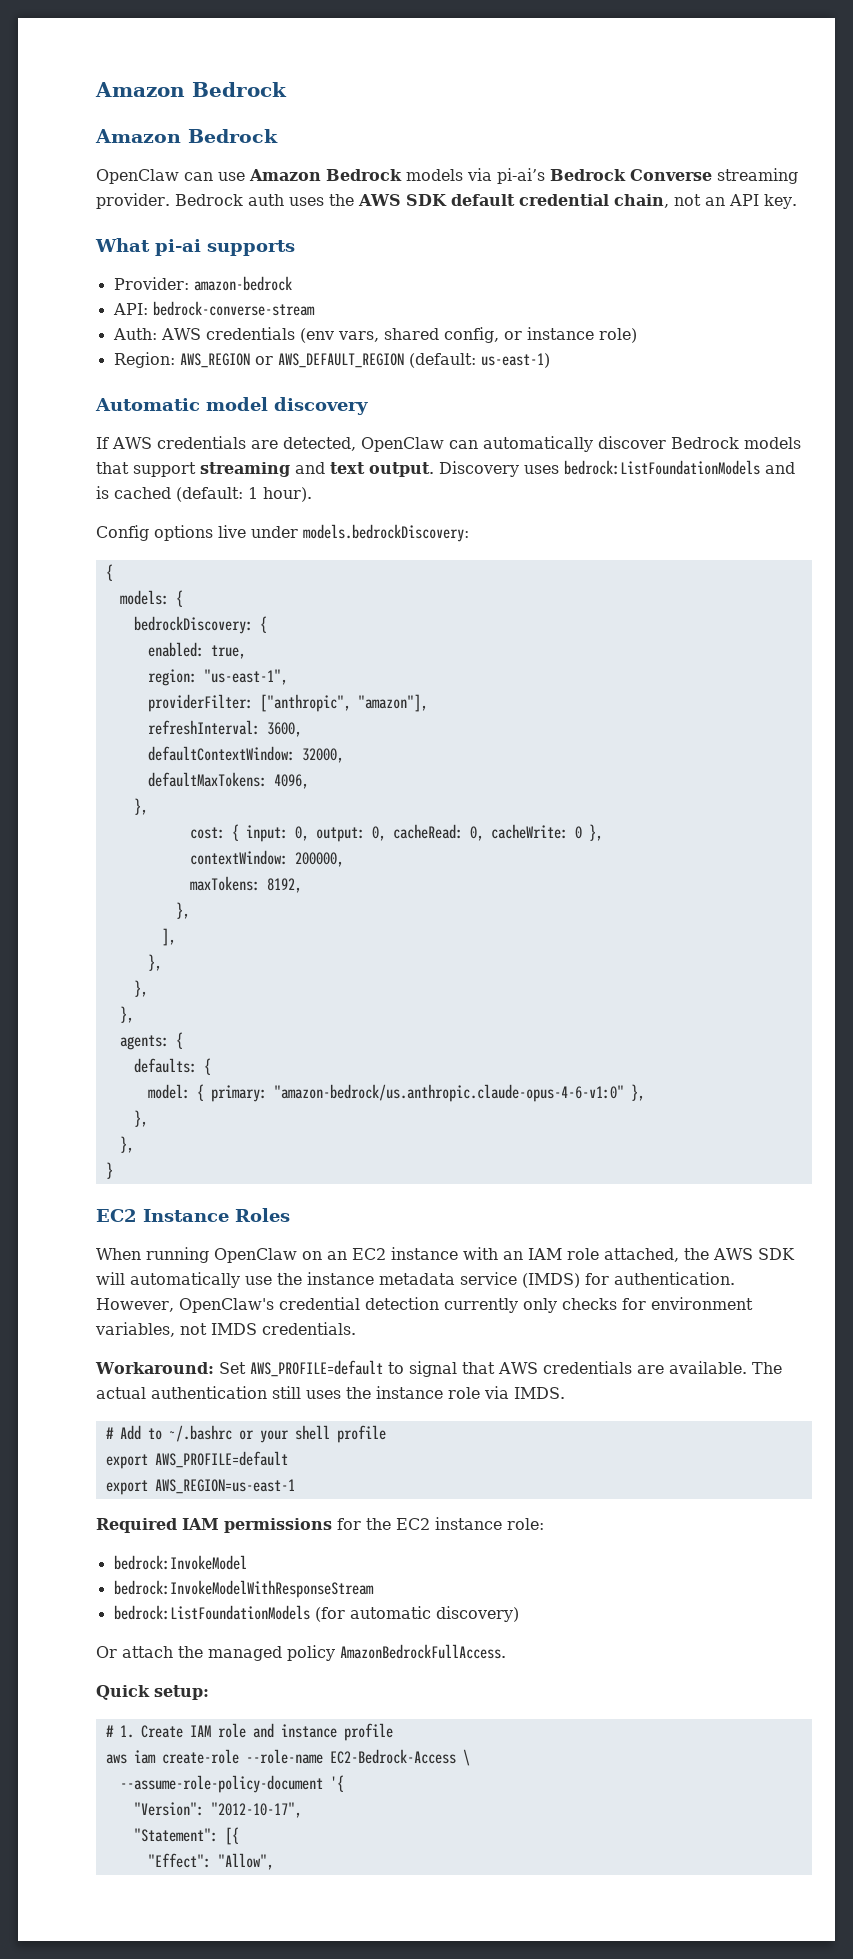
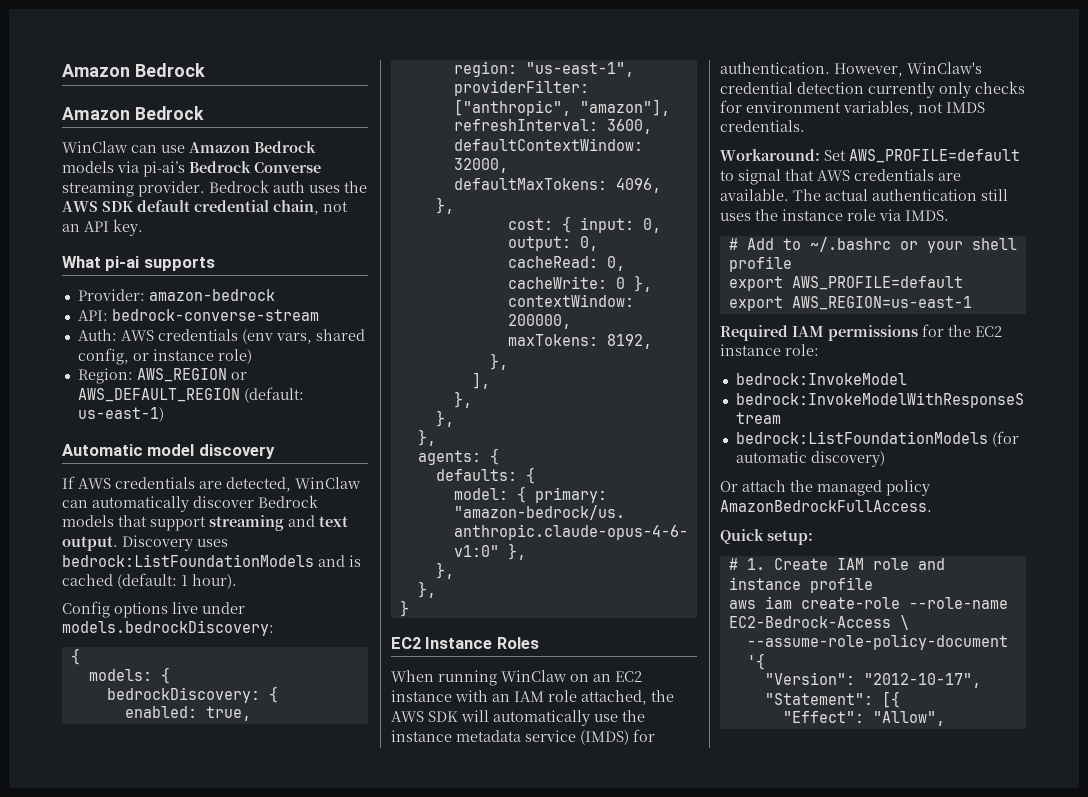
- OpenClaw can use Amazon Bedrock models via pi‑ai’s Bedrock Converse streaming provider.
+ WinClaw can use Amazon Bedrock models via pi‑ai’s Bedrock Converse streaming provider.
- If AWS credentials are detected, OpenClaw can automatically discover Bedrock models that support streaming and text output.
+ If AWS credentials are detected, WinClaw can automatically discover Bedrock models that support streaming and text output.
- When running OpenClaw on an EC2 instance with an IAM role attached, the AWS SDK will automatically use the instance metadata service (IMDS) for authentication.
+ When running WinClaw on an EC2 instance with an IAM role attached, the AWS SDK will automatically use the instance metadata service (IMDS) for authentication.
- However, OpenClaw's credential detection currently only checks for environment variables, not IMDS credentials.
+ However, WinClaw's credential detection currently only checks for environment variables, not IMDS credentials.

